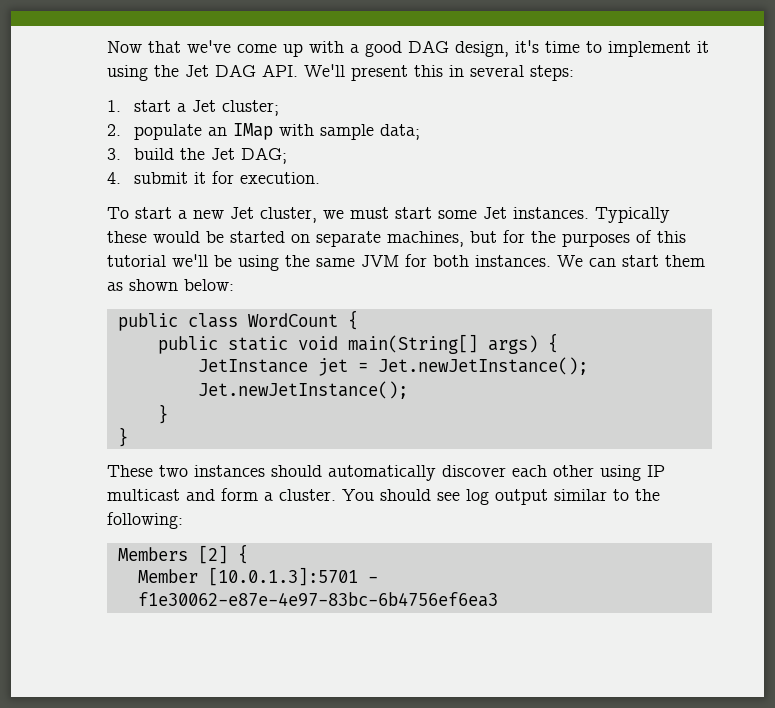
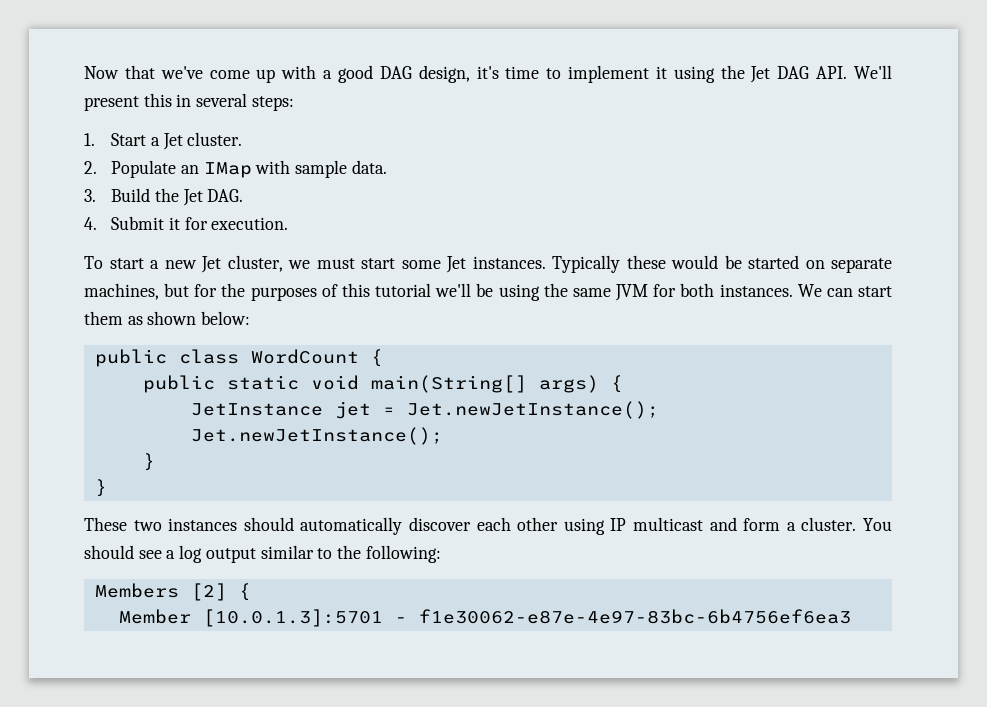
- 1. start a Jet cluster;
+ 1. Start a Jet cluster.
- 2. populate an IMap with sample data;
+ 2. Populate an IMap with sample data.
- 3. build the Jet DAG;
+ 3. Build the Jet DAG.
- 4. submit it for execution.
+ 4. Submit it for execution.
- You should see log output similar to the following:
+ You should see a log output similar to the following:

